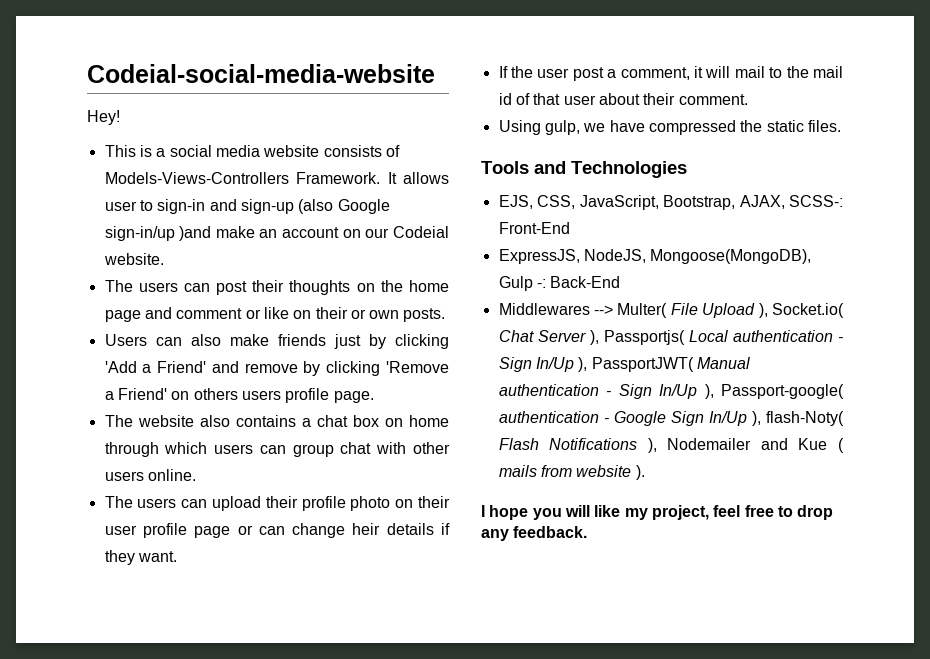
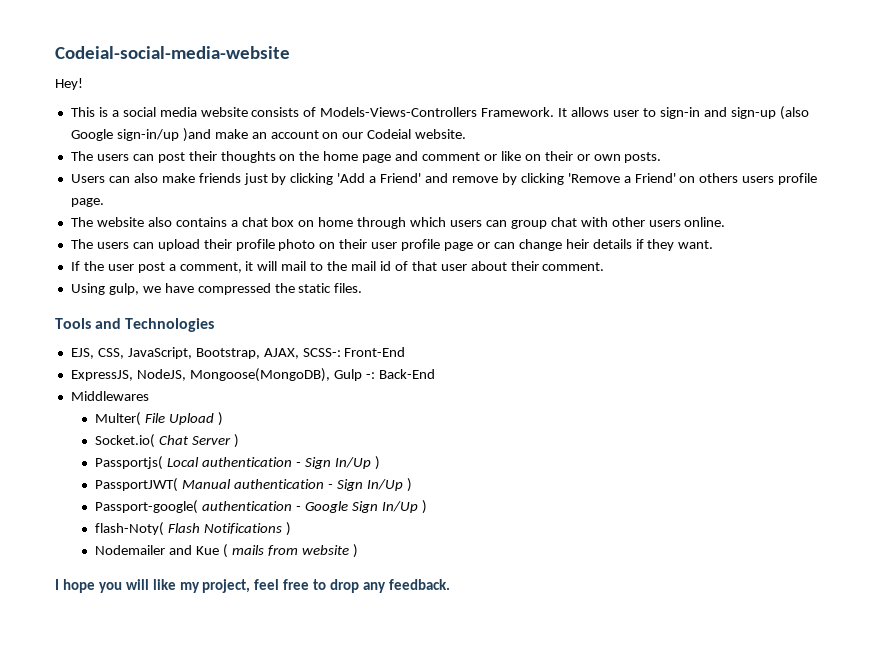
- Middlewares --> Multer( File Upload ), Socket.io( Chat Server ), Passportjs( Local authentication - Sign In/Up ), PassportJWT( Manual authentication - Sign In/Up ), Passport-google( authentication - Google Sign In/Up ), flash-Noty( Flash Notifications ), Nodemailer and Kue ( mails from website ).
+ Middlewares
+ Multer( File Upload )
+ Socket.io( Chat Server )
+ Passportjs( Local authentication - Sign In/Up )
+ PassportJWT( Manual authentication - Sign In/Up )
+ Passport-google( authentication - Google Sign In/Up )
+ flash-Noty( Flash Notifications )
+ Nodemailer and Kue ( mails from website )

